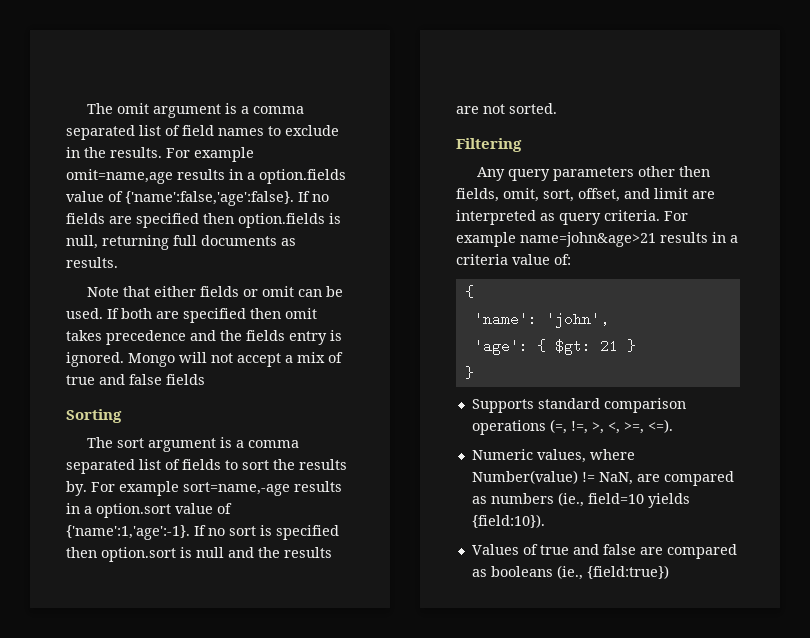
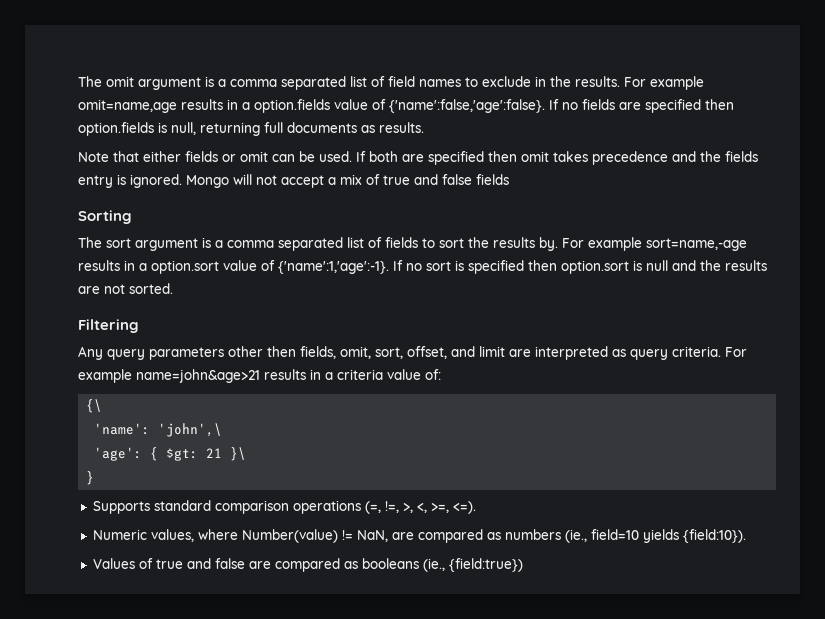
  For example name=john&age>21 results in a criteria value of:
- {
+ {\
- 'name': 'john',
+ 'name': 'john',\
- 'age': { $gt: 21 }
+ 'age': { $gt: 21 }\

